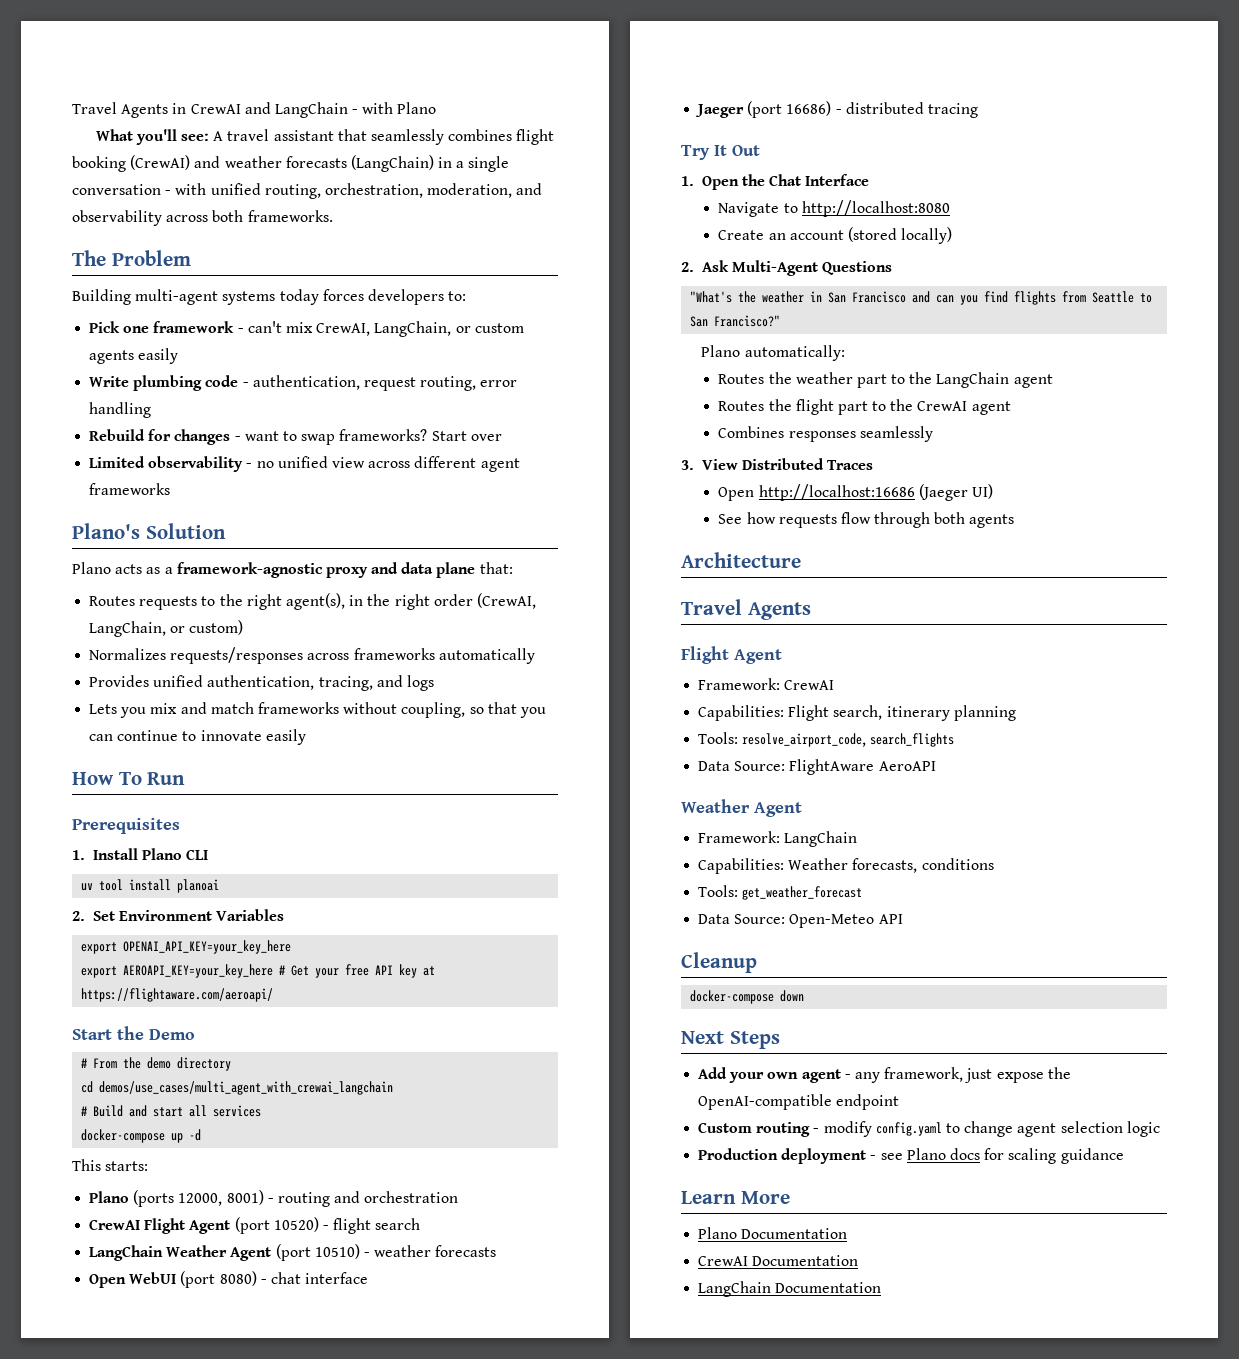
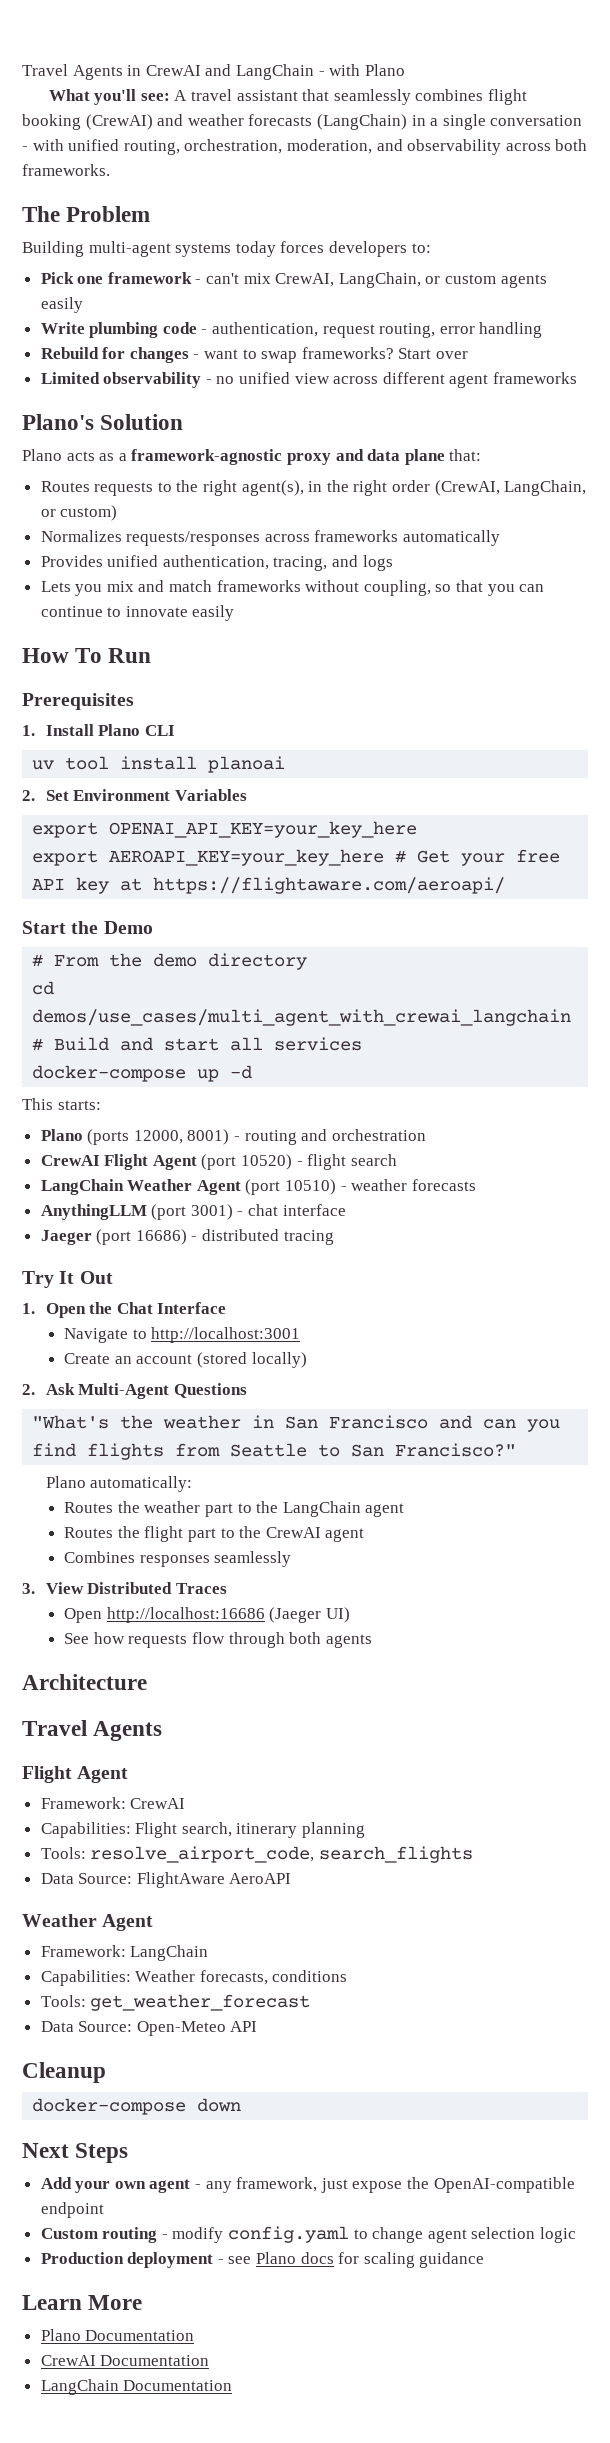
- Open WebUI (port 8080) - chat interface
+ AnythingLLM (port 3001) - chat interface
- Navigate to http://localhost:8080
+ Navigate to http://localhost:3001

